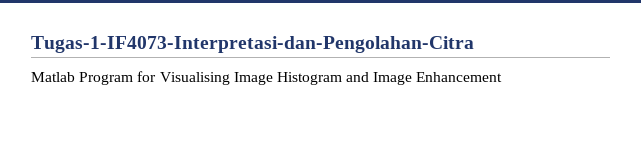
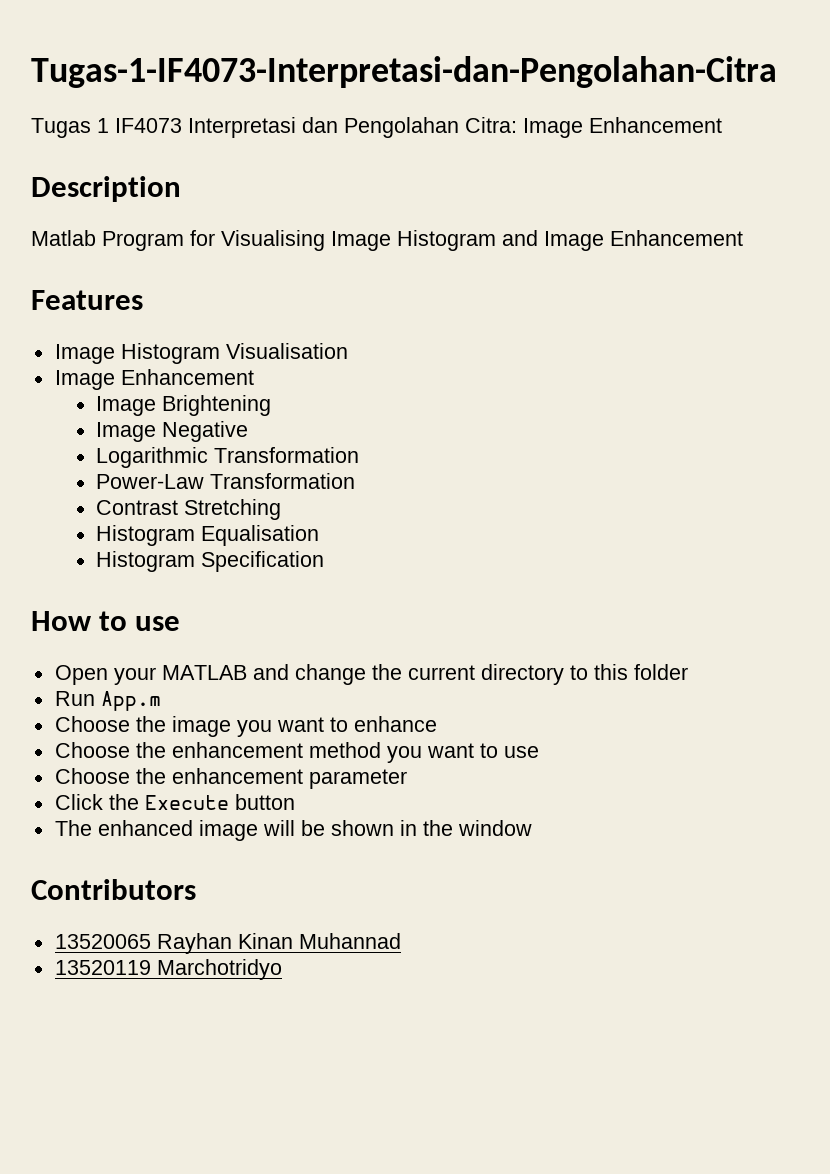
+ Tugas 1 IF4073 Interpretasi dan Pengolahan Citra: Image Enhancement
+ Description
+ Features
+ Image Histogram Visualisation
+ Image Enhancement
+ Image Brightening
+ Image Negative
+ Logarithmic Transformation
+ Power-Law Transformation
+ Contrast Stretching
+ Histogram Equalisation
+ Histogram Specification
+ How to use
+ Open your MATLAB and change the current directory to this folder
+ Run App.m
+ Choose the image you want to enhance
+ Choose the enhancement method you want to use
+ Choose the enhancement parameter
+ Click the Execute button
+ The enhanced image will be shown in the window
+ Contributors
+ 13520065 Rayhan Kinan Muhannad
+ 13520119 Marchotridyo

